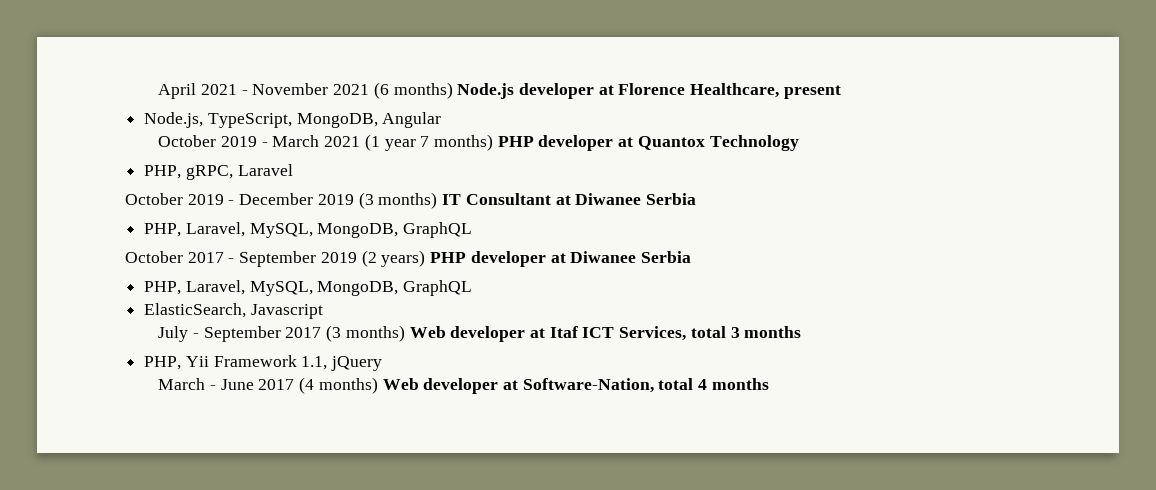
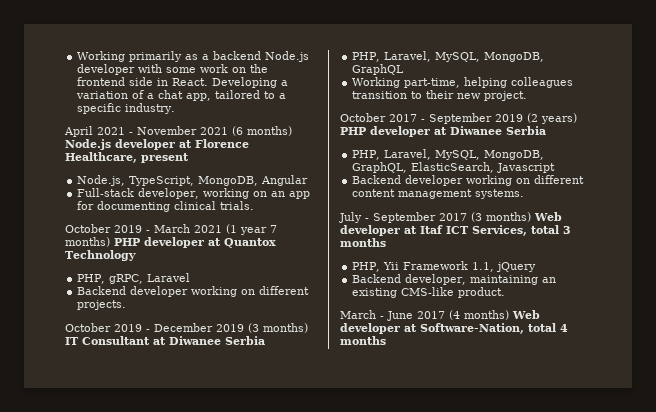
+ Working primarily as a backend Node.js developer with some work on the frontend side in React. Developing a variation of a chat app, tailored to a specific industry.
+ Full-stack developer, working on an app for documenting clinical trials.
+ Backend developer working on different projects.
+ Working part-time, helping colleagues transition to their new project.
  October 2017 - September 2019 (2 years) PHP developer at Diwanee Serbia
- PHP, Laravel, MySQL, MongoDB, GraphQL
- ElasticSearch, Javascript
+ PHP, Laravel, MySQL, MongoDB, GraphQL, ElasticSearch, Javascript
+ Backend developer working on different content management systems.
+ Backend developer, maintaining an existing CMS-like product.

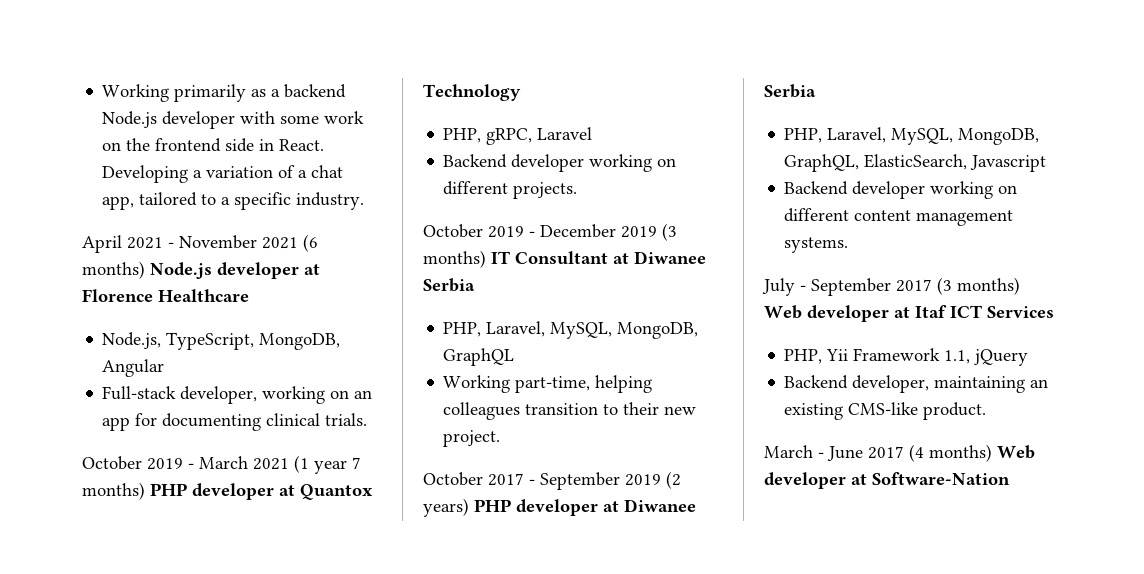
- April 2021 - November 2021 (6 months) Node.js developer at Florence Healthcare, present
+ April 2021 - November 2021 (6 months) Node.js developer at Florence Healthcare
- July - September 2017 (3 months) Web developer at Itaf ICT Services, total 3 months
+ July - September 2017 (3 months) Web developer at Itaf ICT Services
- March - June 2017 (4 months) Web developer at Software-Nation, total 4 months
+ March - June 2017 (4 months) Web developer at Software-Nation

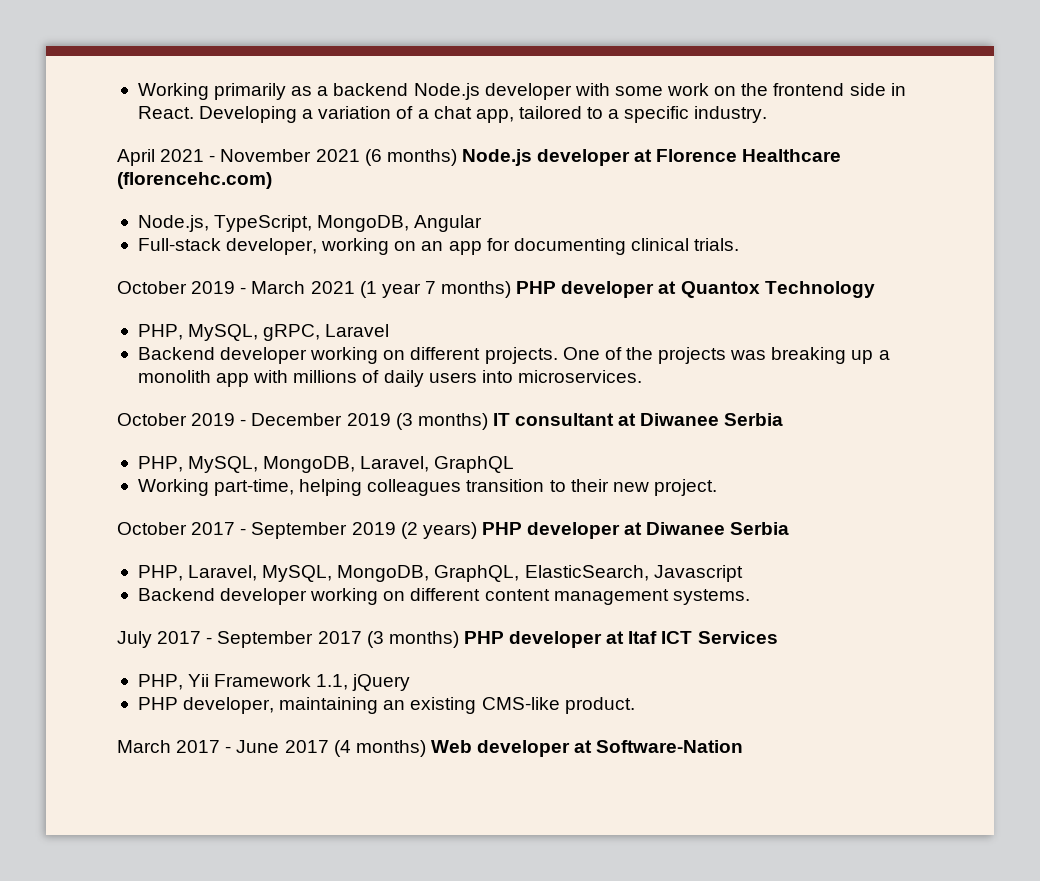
- April 2021 - November 2021 (6 months) Node.js developer at Florence Healthcare
+ April 2021 - November 2021 (6 months) Node.js developer at Florence Healthcare (florencehc.com)
- PHP, gRPC, Laravel
+ PHP, MySQL, gRPC, Laravel
+ One of the projects was breaking up a monolith app with millions of daily users into microservices.
- October 2019 - December 2019 (3 months) IT Consultant at Diwanee Serbia
- PHP, Laravel, MySQL, MongoDB, GraphQL
+ October 2019 - December 2019 (3 months) IT consultant at Diwanee Serbia
+ PHP, MySQL, MongoDB, Laravel, GraphQL
- July - September 2017 (3 months) Web developer at Itaf ICT Services
+ July 2017 - September 2017 (3 months) PHP developer at Itaf ICT Services
- Backend developer, maintaining an existing CMS-like product.
+ PHP developer, maintaining an existing CMS-like product.
- March - June 2017 (4 months) Web developer at Software-Nation
+ March 2017 - June 2017 (4 months) Web developer at Software-Nation

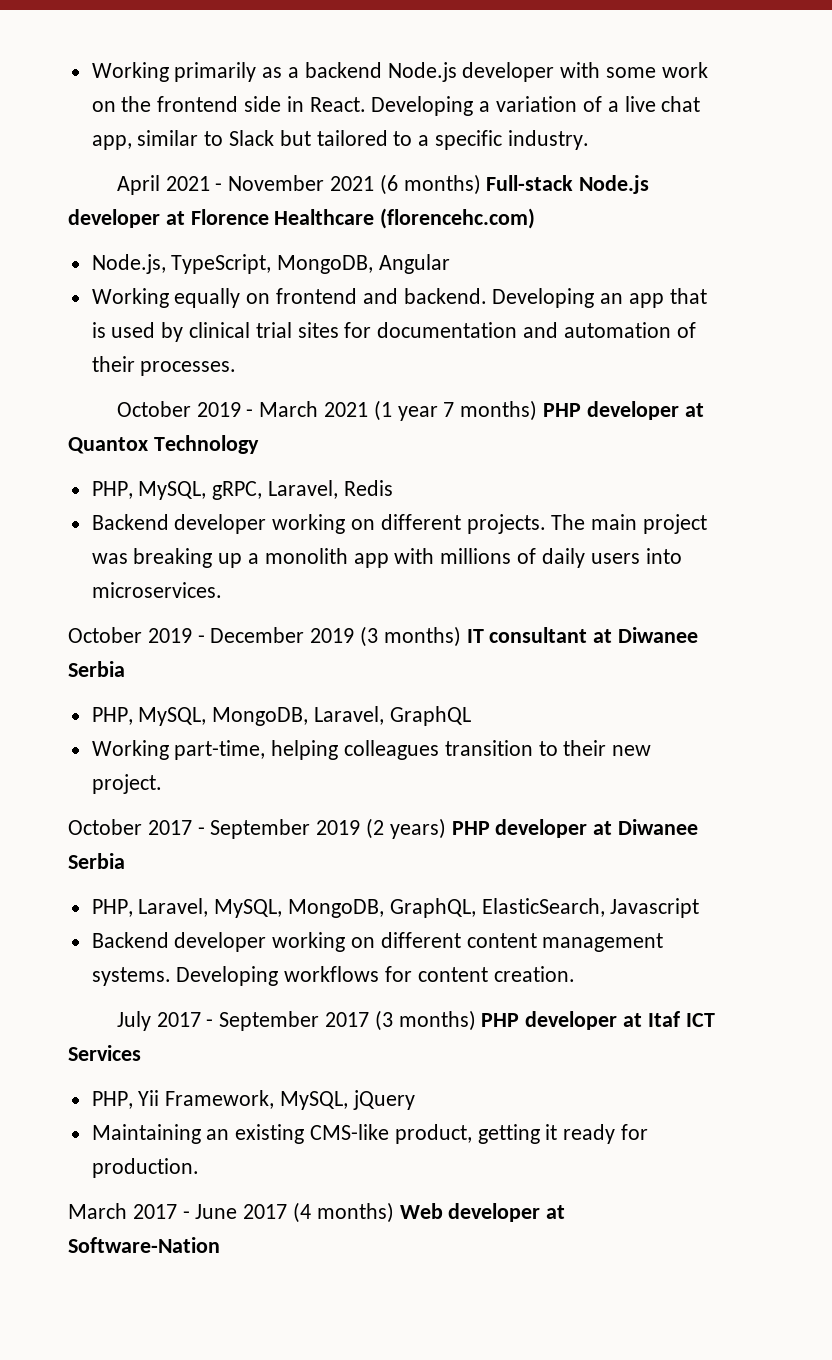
- Developing a variation of a chat app, tailored to a specific industry.
+ Developing a variation of a live chat app, similar to Slack but tailored to a specific industry.
- April 2021 - November 2021 (6 months) Node.js developer at Florence Healthcare (florencehc.com)
+ April 2021 - November 2021 (6 months) Full-stack Node.js developer at Florence Healthcare (florencehc.com)
- Full-stack developer, working on an app for documenting clinical trials.
+ Working equally on frontend and backend. Developing an app that is used by clinical trial sites for documentation and automation of their processes.
- PHP, MySQL, gRPC, Laravel
+ PHP, MySQL, gRPC, Laravel, Redis
- One of the projects was breaking up a monolith app with millions of daily users into microservices.
+ The main project was breaking up a monolith app with millions of daily users into microservices.
+ Developing workflows for content creation.
- PHP, Yii Framework 1.1, jQuery
+ PHP, Yii Framework, MySQL, jQuery
- PHP developer, maintaining an existing CMS-like product.
+ Maintaining an existing CMS-like product, getting it ready for production.

